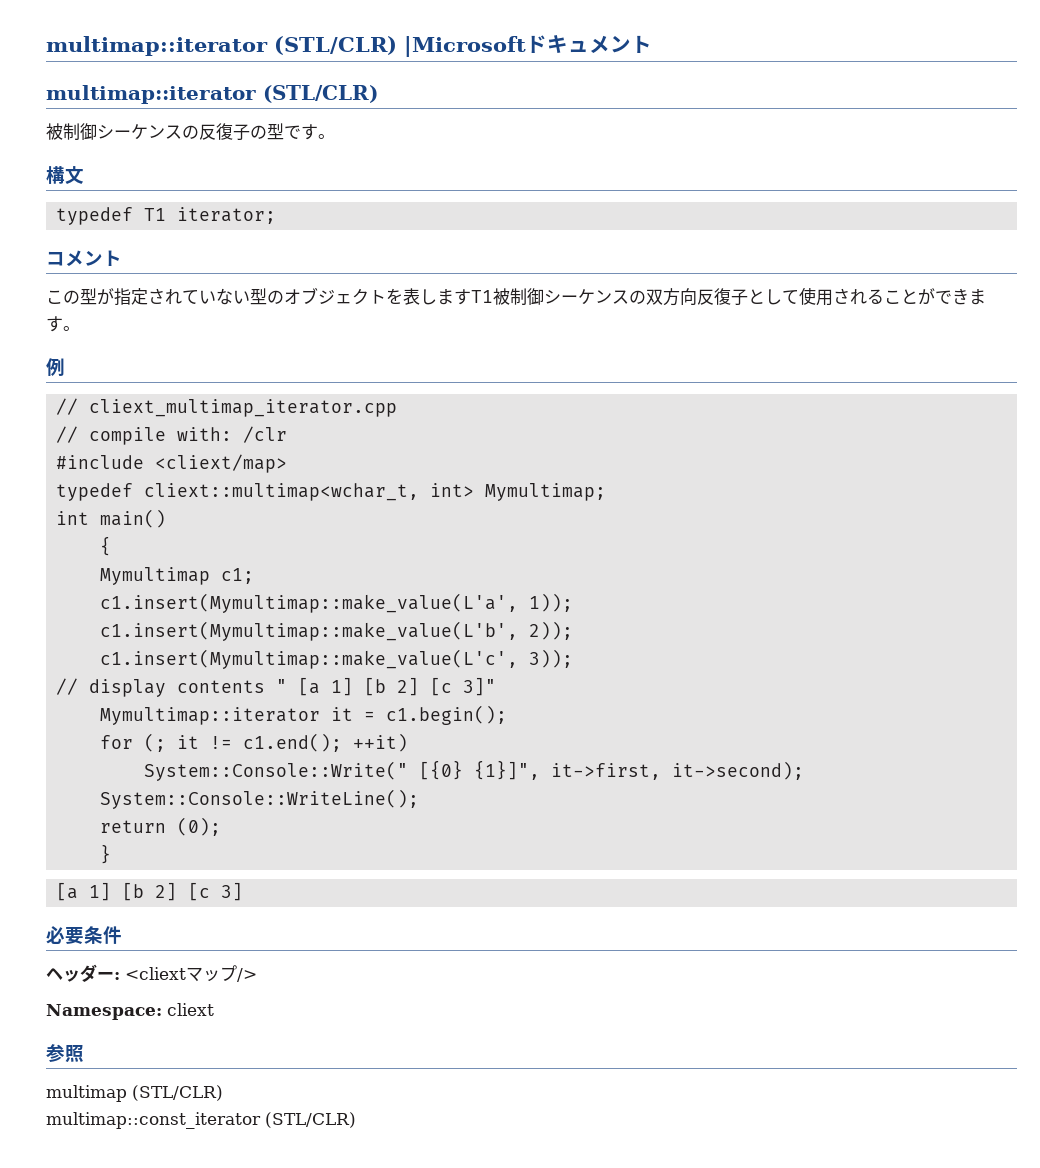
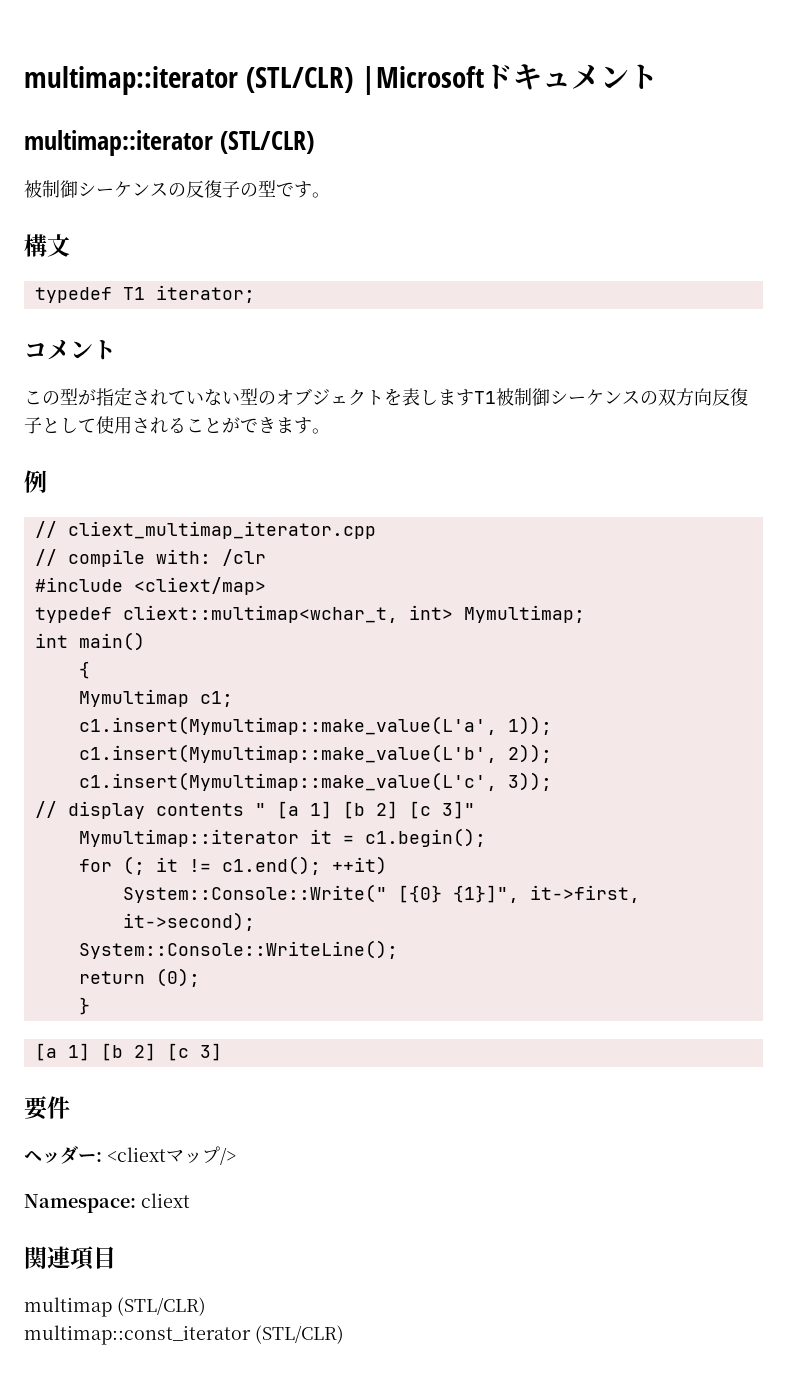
- 必要条件
+ 要件
- 参照
+ 関連項目

